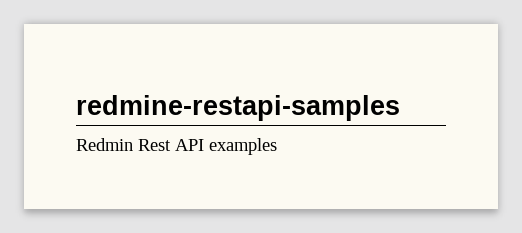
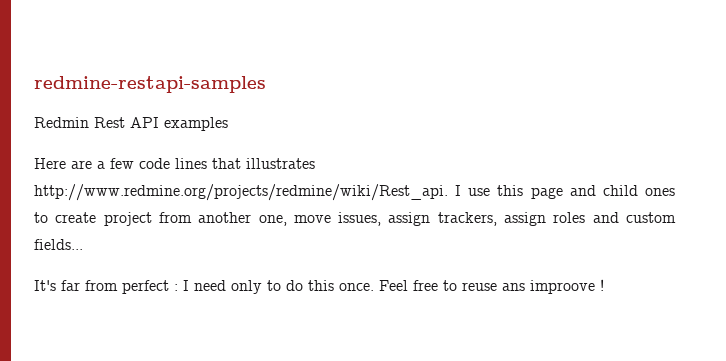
+ Here are a few code lines that illustrates http://www.redmine.org/projects/redmine/wiki/Rest_api. I use this page and child ones to create project from another one, move issues, assign trackers, assign roles and custom fields...
+ It's far from perfect : I need only to do this once. Feel free to reuse ans improove !

